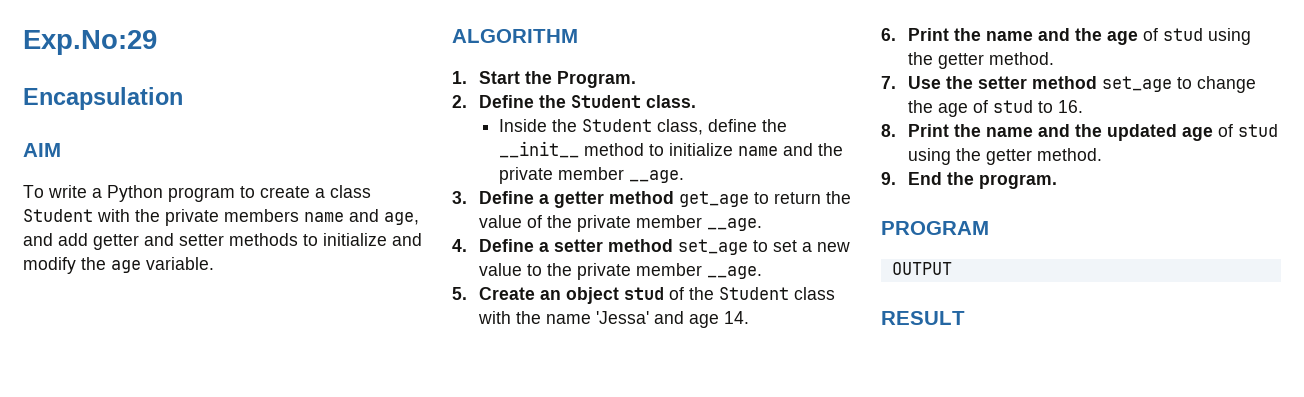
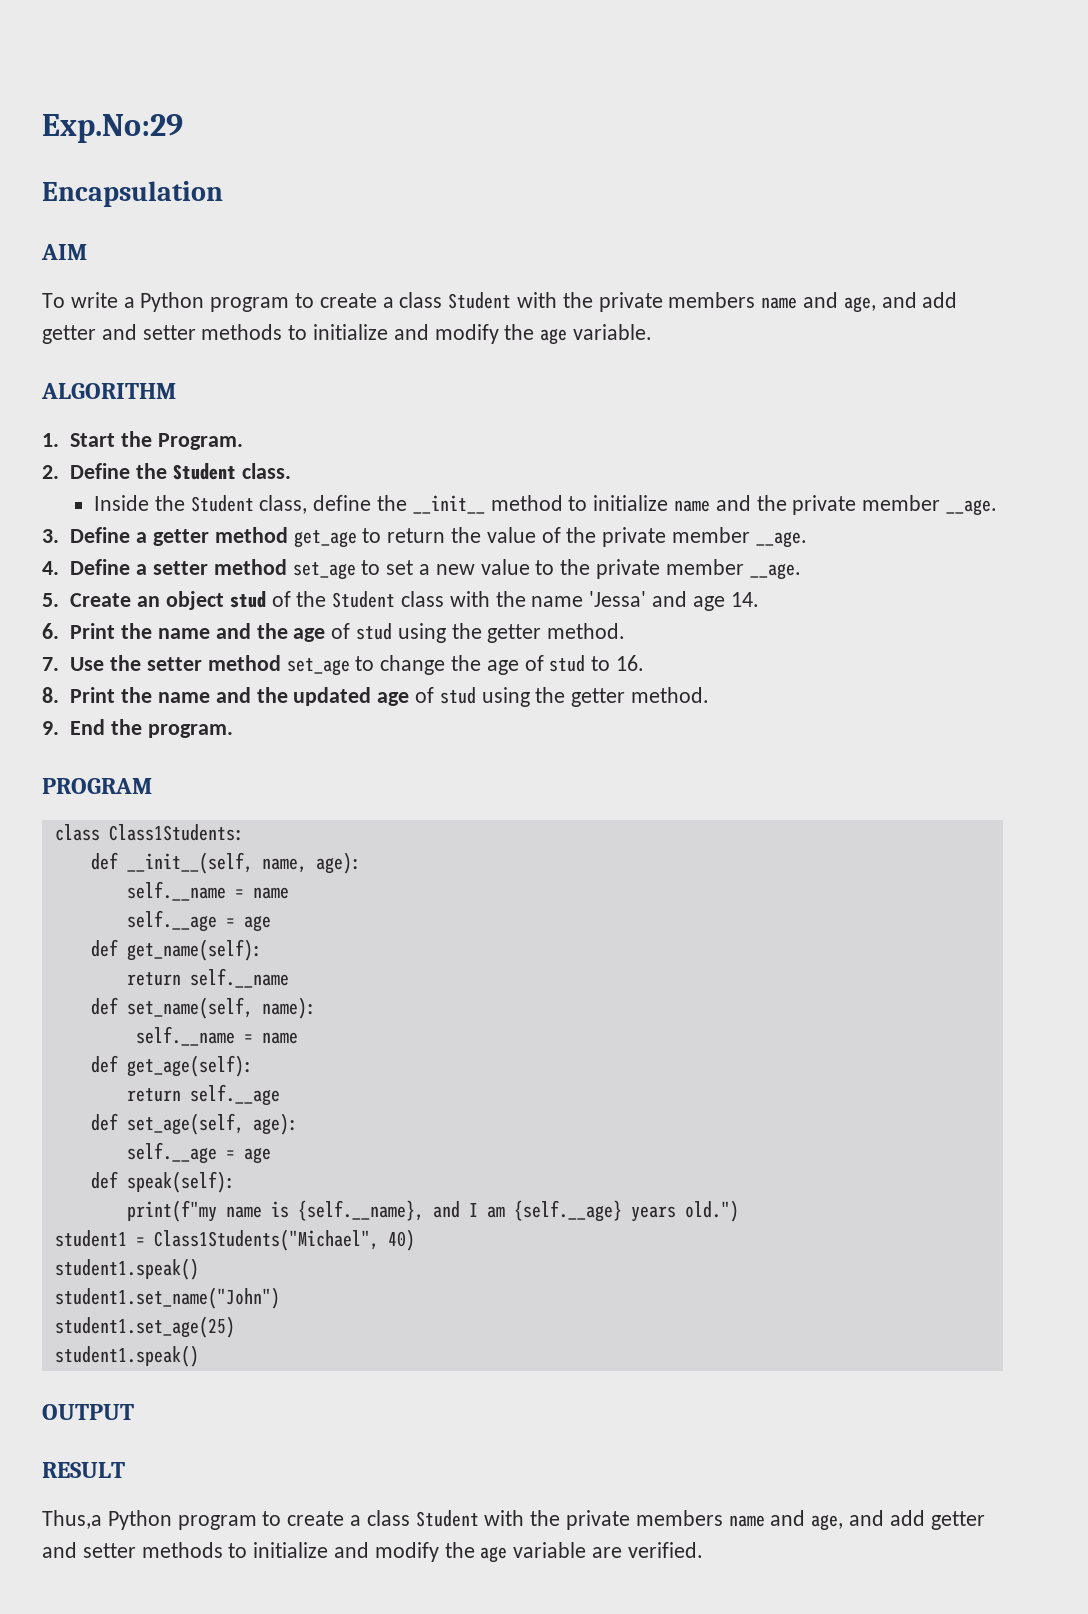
+ class Class1Students:
+ def __init__(self, name, age):
+ self.__name = name
+ self.__age = age
+ def get_name(self):
+ return self.__name
+ def set_name(self, name):
+ self.__name = name
+ def get_age(self):
+ return self.__age
+ def set_age(self, age):
+ self.__age = age
+ def speak(self):
+ print(f"my name is {self.__name}, and I am {self.__age} years old.")
+ student1 = Class1Students("Michael", 40)
+ student1.speak()
+ student1.set_name("John")
+ student1.set_age(25)
+ student1.speak()
  OUTPUT
  RESULT
+ Thus,a Python program to create a class Student with the private members name and age, and add getter and setter methods to initialize and modify the age variable are verified.

